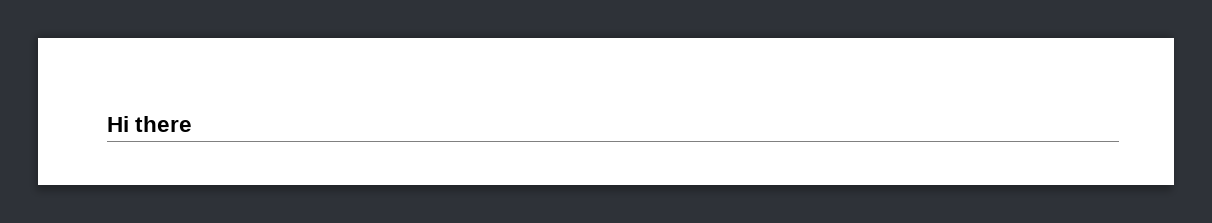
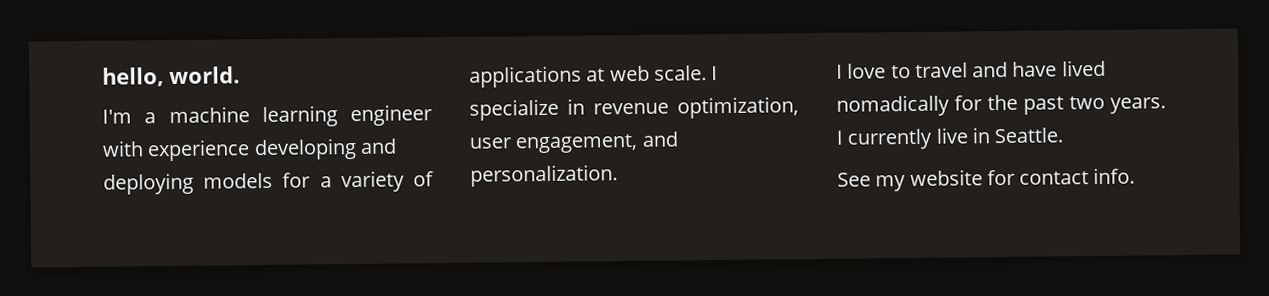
- Hi there
+ hello, world.
+ I'm a machine learning engineer with experience developing and deploying models for a variety of applications at web scale. I specialize in revenue optimization, user engagement, and personalization.
+ I love to travel and have lived nomadically for the past two years. I currently live in Seattle.
+ See my website for contact info.

